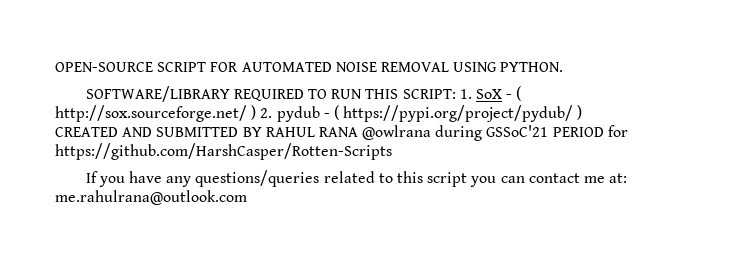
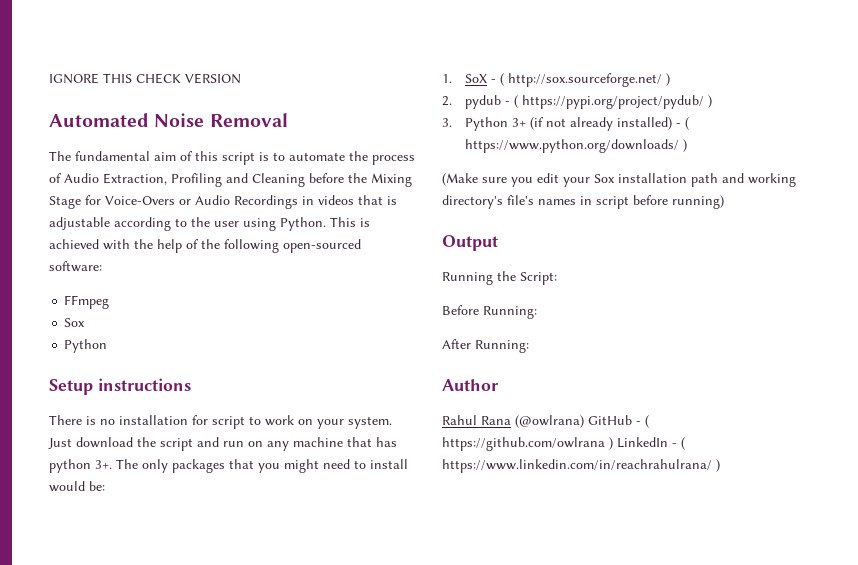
- OPEN-SOURCE SCRIPT FOR AUTOMATED NOISE REMOVAL USING PYTHON.
- SOFTWARE/LIBRARY REQUIRED TO RUN THIS SCRIPT: 1. SoX - ( http://sox.sourceforge.net/ ) 2. pydub - ( https://pypi.org/project/pydub/ )
+ IGNORE THIS CHECK VERSION
+ Automated Noise Removal
+ The fundamental aim of this script is to automate the process of Audio Extraction, Profiling and Cleaning before the Mixing Stage for Voice-Overs or Audio Recordings in videos that is adjustable according to the user using Python. This is achieved with the help of the following open-sourced software:
+ FFmpeg
+ Sox
+ Python
+ Setup instructions
+ There is no installation for script to work on your system. Just download the script and run on any machine that has python 3+. The only packages that you might need to install would be:
+ 1. SoX - ( http://sox.sourceforge.net/ )
+ 2. pydub - ( https://pypi.org/project/pydub/ )
- CREATED AND SUBMITTED BY RAHUL RANA @owlrana during GSSoC'21 PERIOD for https://github.com/HarshCasper/Rotten-Scripts
- If you have any questions/queries related to this script you can contact me at: me.rahulrana@outlook.com
+ 3. Python 3+ (if not already installed) - ( https://www.python.org/downloads/ )
+ (Make sure you edit your Sox installation path and working directory's file's names in script before running)
+ Output
+ Running the Script:
+ Before Running:
+ After Running:
+ Author
+ Rahul Rana (@owlrana) GitHub - ( https://github.com/owlrana ) LinkedIn - ( https://www.linkedin.com/in/reachrahulrana/ )

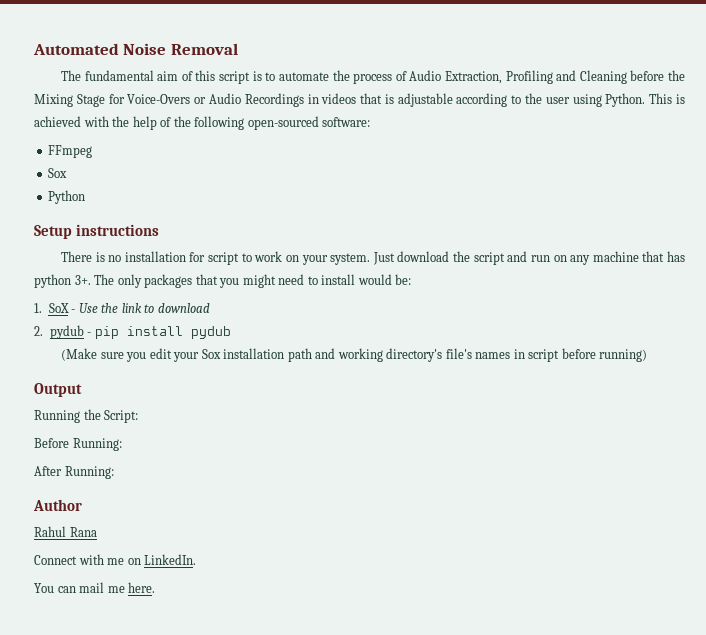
- IGNORE THIS CHECK VERSION
- 1. SoX - ( http://sox.sourceforge.net/ )
- 2. pydub - ( https://pypi.org/project/pydub/ )
- 3. Python 3+ (if not already installed) - ( https://www.python.org/downloads/ )
+ 1. SoX - Use the link to download
+ 2. pydub - pip install pydub
- Rahul Rana (@owlrana) GitHub - ( https://github.com/owlrana ) LinkedIn - ( https://www.linkedin.com/in/reachrahulrana/ )
+ Rahul Rana
+ Connect with me on LinkedIn.
+ You can mail me here.

